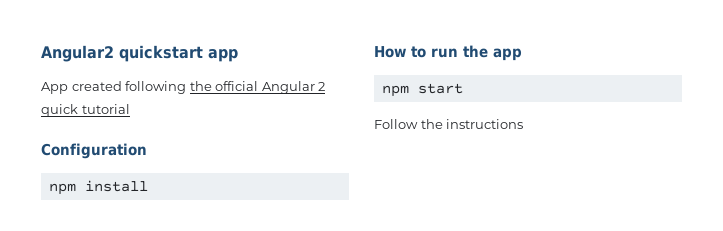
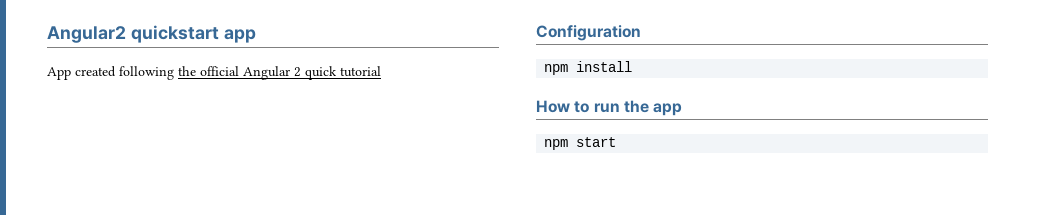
- Follow the instructions

